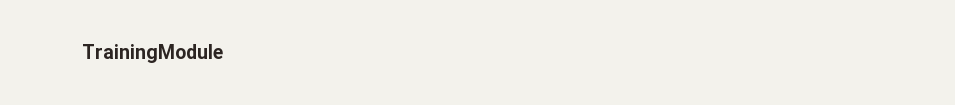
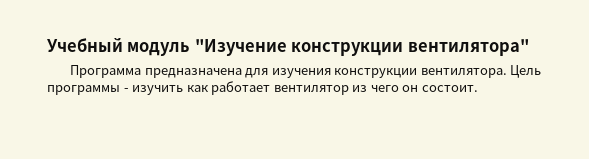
- TrainingModule
+ Учебный модуль "Изучение конструкции вентилятора"
+ Программа предназначена для изучения конструкции вентилятора. Цель программы - изучить как работает вентилятор из чего он состоит.

